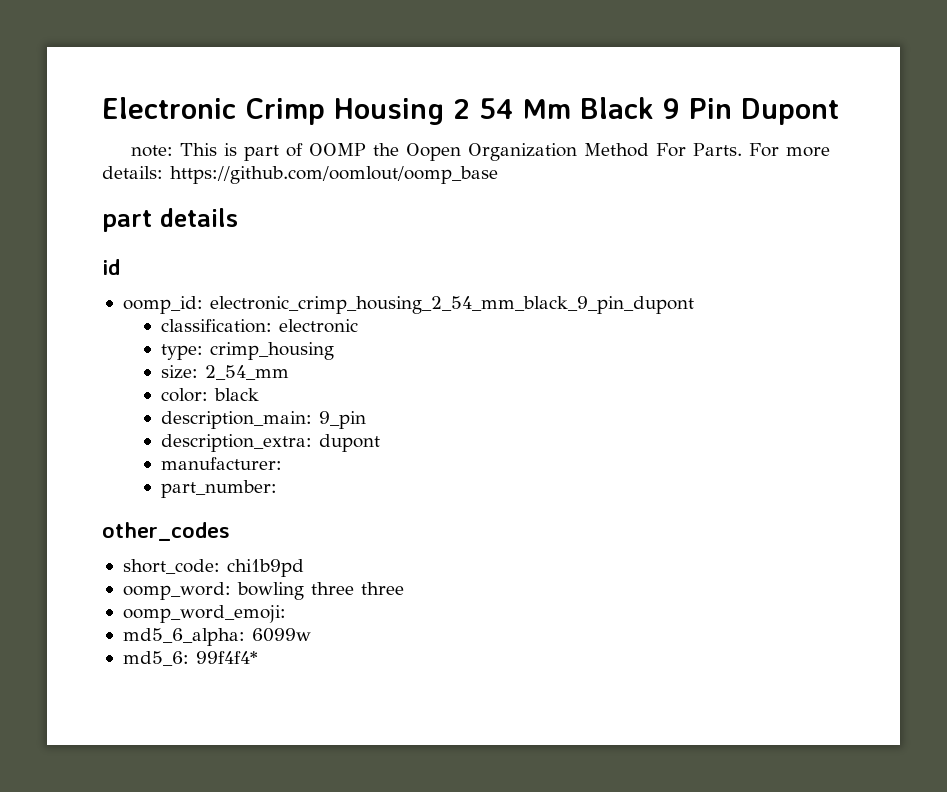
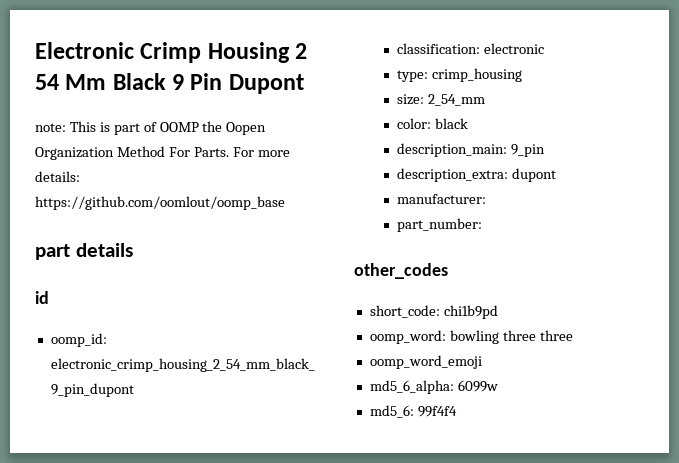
- oomp_word_emoji:
+ oomp_word_emoji
- md5_6: 99f4f4*
+ md5_6: 99f4f4

